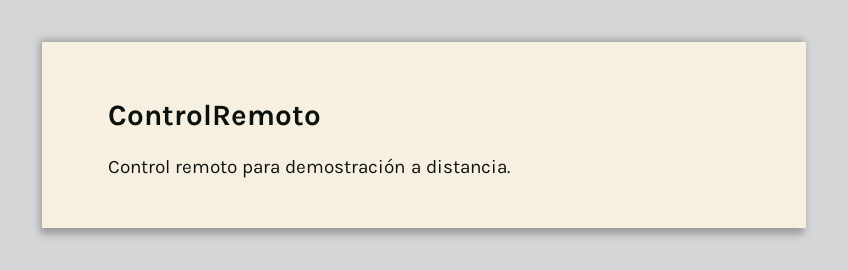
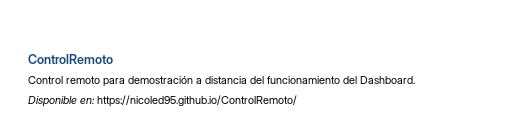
- Control remoto para demostración a distancia.
+ Control remoto para demostración a distancia del funcionamiento del Dashboard.
+ Disponible en: https://nicoled95.github.io/ControlRemoto/

